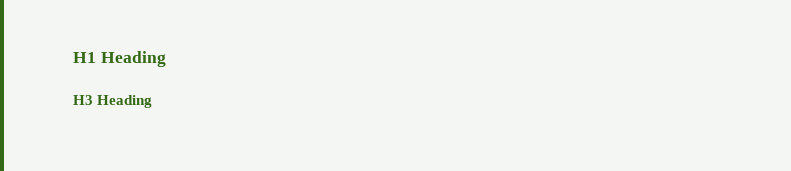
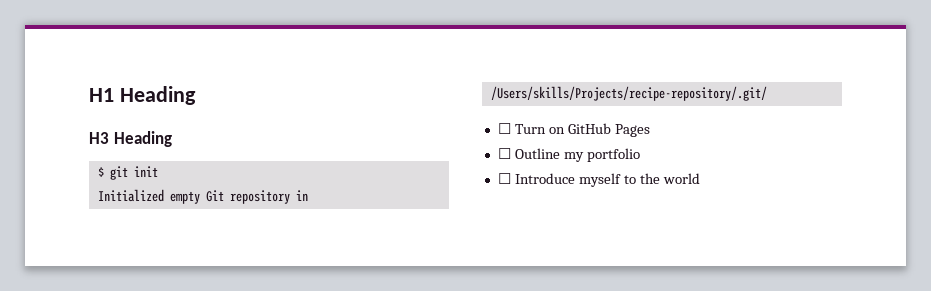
+ $ git init
+ Initialized empty Git repository in /Users/skills/Projects/recipe-repository/.git/
+ ☐ Turn on GitHub Pages
+ ☐ Outline my portfolio
+ ☐ Introduce myself to the world

